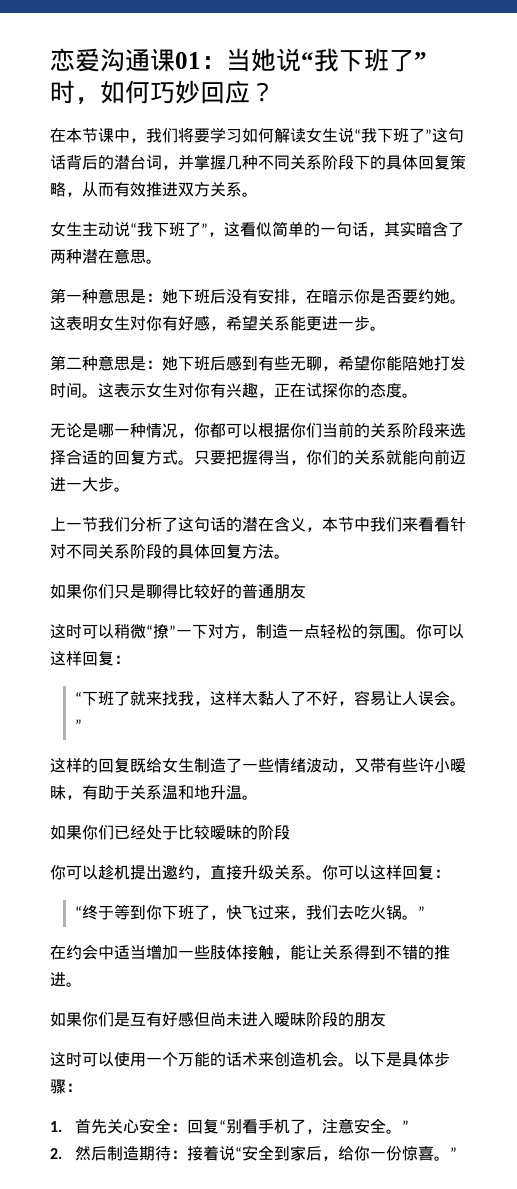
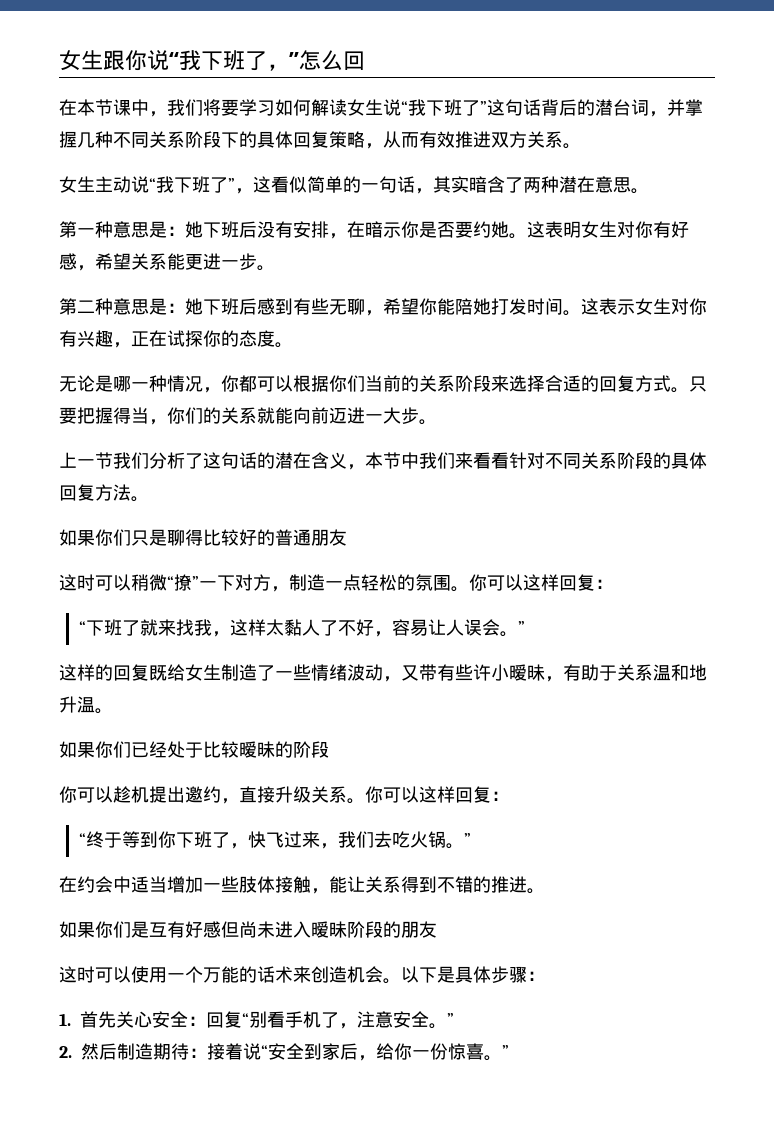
- 恋爱沟通课01：当她说“我下班了”时，如何巧妙回应？
+ 女生跟你说“我下班了，”怎么回

